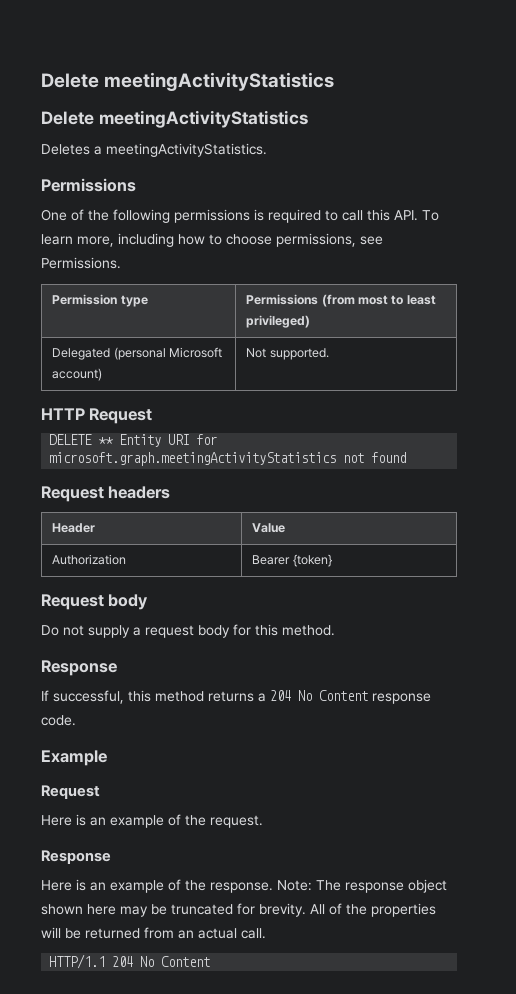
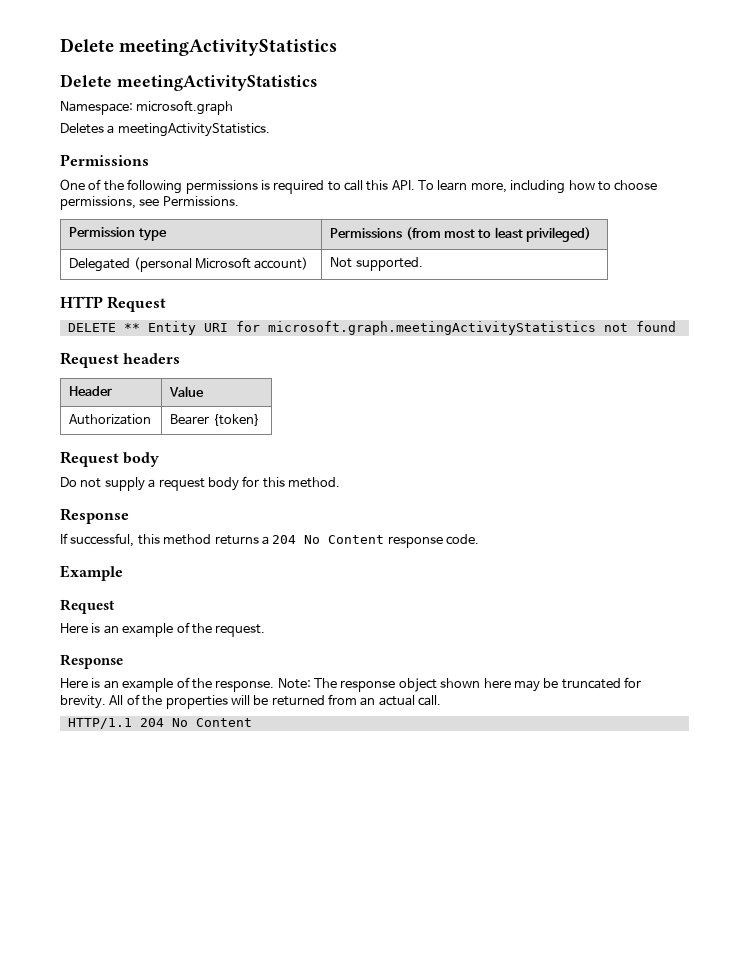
+ Namespace: microsoft.graph

